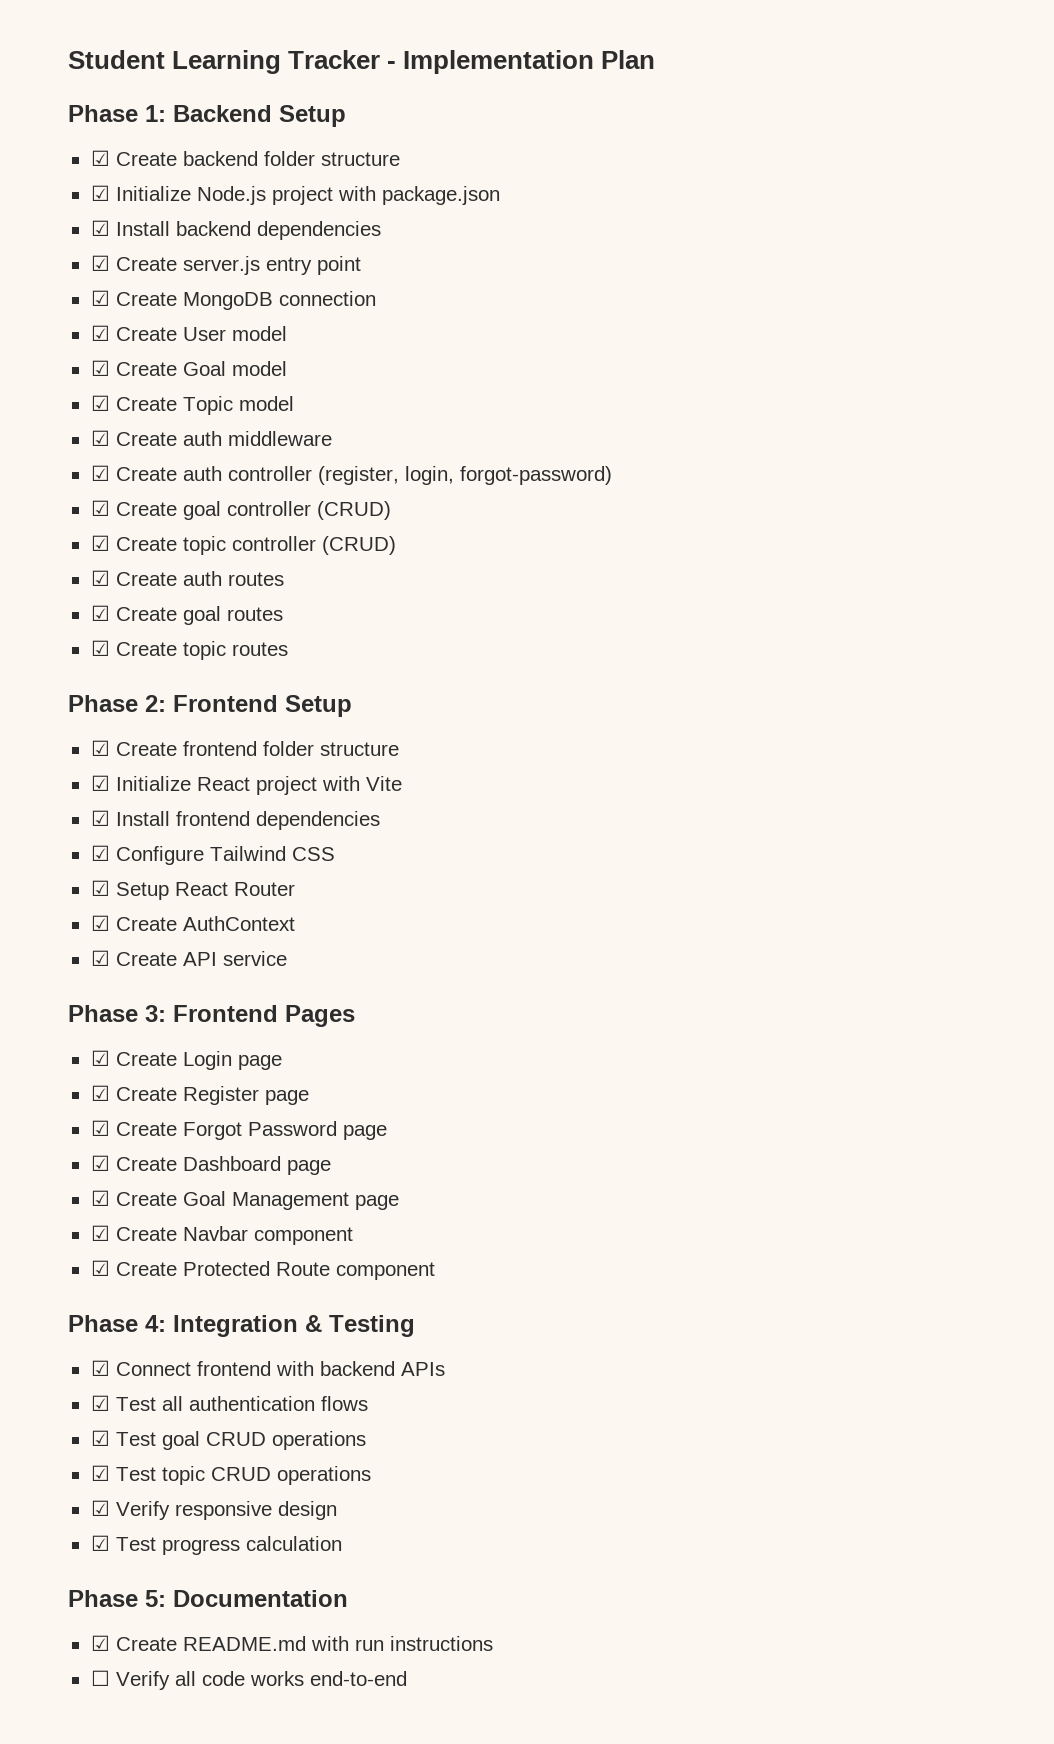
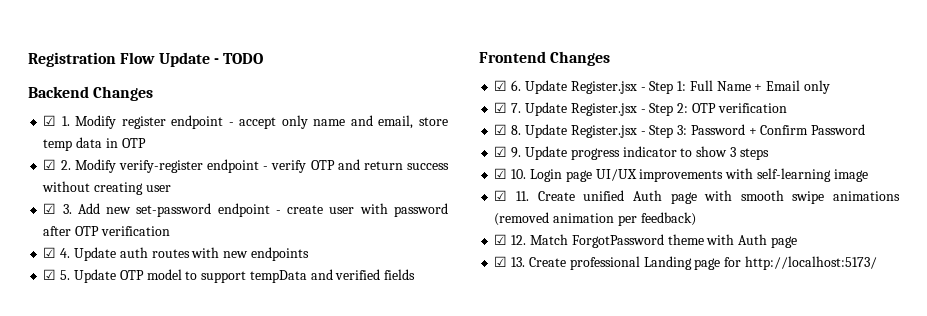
- Student Learning Tracker - Implementation Plan
- Phase 1: Backend Setup
- ☑ Create backend folder structure
- ☑ Initialize Node.js project with package.json
- ☑ Install backend dependencies
- ☑ Create server.js entry point
- ☑ Create MongoDB connection
- ☑ Create User model
- ☑ Create Goal model
- ☑ Create Topic model
- ☑ Create auth middleware
- ☑ Create auth controller (register, login, forgot-password)
- ☑ Create goal controller (CRUD)
- ☑ Create topic controller (CRUD)
- ☑ Create auth routes
- ☑ Create goal routes
- ☑ Create topic routes
- Phase 2: Frontend Setup
- ☑ Create frontend folder structure
- ☑ Initialize React project with Vite
- ☑ Install frontend dependencies
- ☑ Configure Tailwind CSS
- ☑ Setup React Router
- ☑ Create AuthContext
- ☑ Create API service
- Phase 3: Frontend Pages
- ☑ Create Login page
- ☑ Create Register page
- ☑ Create Forgot Password page
- ☑ Create Dashboard page
- ☑ Create Goal Management page
- ☑ Create Navbar component
- ☑ Create Protected Route component
- Phase 4: Integration & Testing
- ☑ Connect frontend with backend APIs
- ☑ Test all authentication flows
- ☑ Test goal CRUD operations
- ☑ Test topic CRUD operations
- ☑ Verify responsive design
- ☑ Test progress calculation
- Phase 5: Documentation
- ☑ Create README.md with run instructions
- ☐ Verify all code works end-to-end
+ Registration Flow Update - TODO
+ Backend Changes
+ ☑ 1. Modify register endpoint - accept only name and email, store temp data in OTP
+ ☑ 2. Modify verify-register endpoint - verify OTP and return success without creating user
+ ☑ 3. Add new set-password endpoint - create user with password after OTP verification
+ ☑ 4. Update auth routes with new endpoints
+ ☑ 5. Update OTP model to support tempData and verified fields
+ Frontend Changes
+ ☑ 6. Update Register.jsx - Step 1: Full Name + Email only
+ ☑ 7. Update Register.jsx - Step 2: OTP verification
+ ☑ 8. Update Register.jsx - Step 3: Password + Confirm Password
+ ☑ 9. Update progress indicator to show 3 steps
+ ☑ 10. Login page UI/UX improvements with self-learning image
+ ☑ 11. Create unified Auth page with smooth swipe animations (removed animation per feedback)
+ ☑ 12. Match ForgotPassword theme with Auth page
+ ☑ 13. Create professional Landing page for http://localhost:5173/

